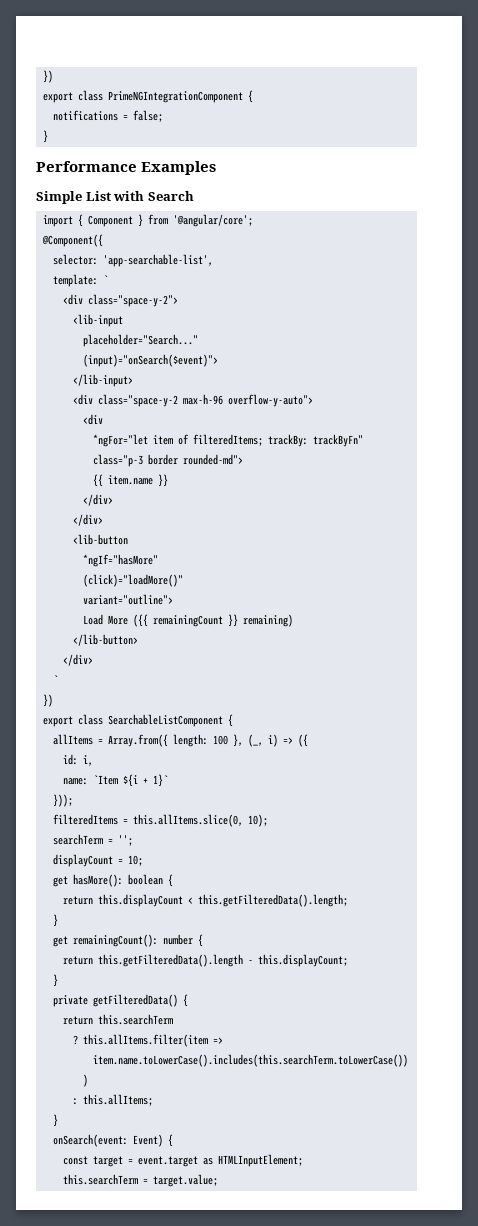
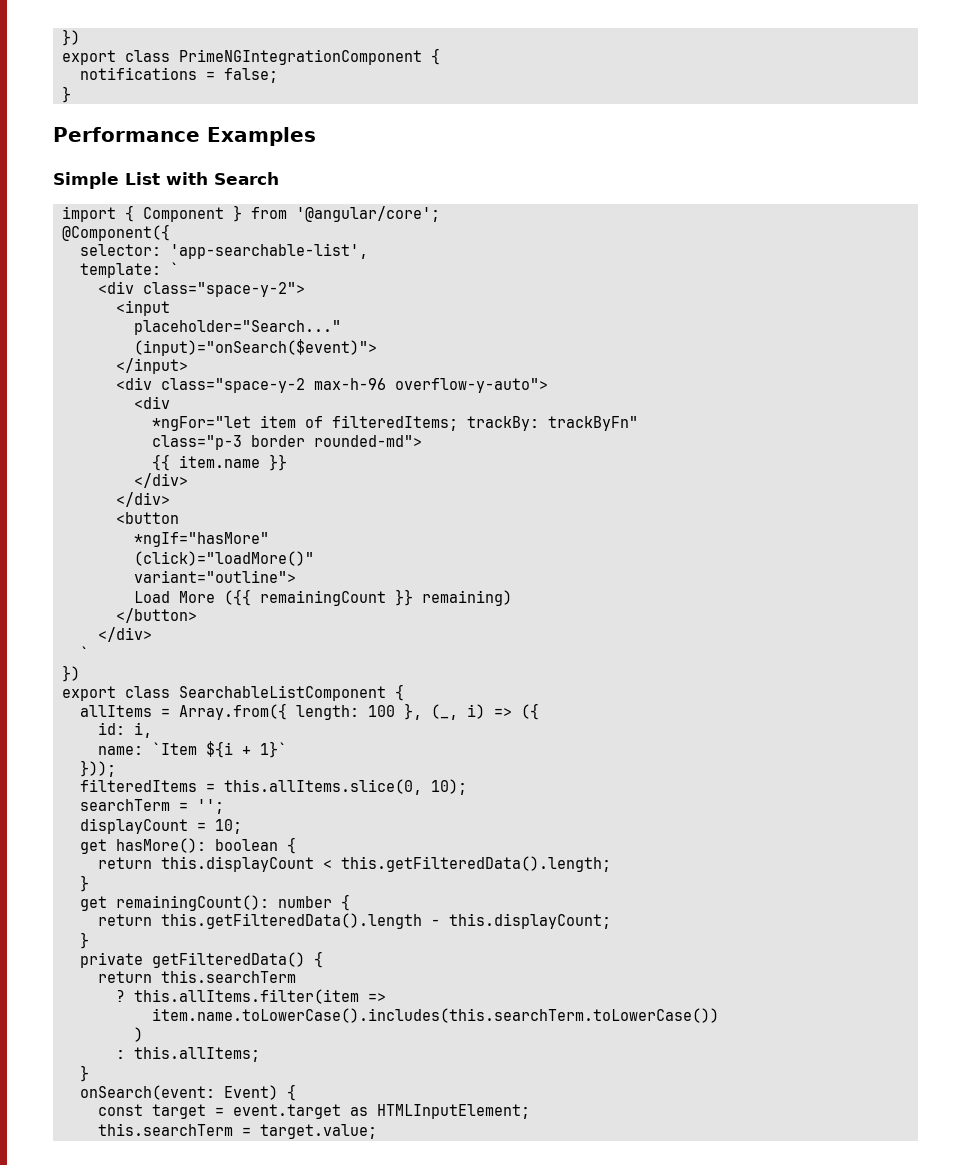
- <lib-input
+ <input
- </lib-input>
+ </input>
- <lib-button
+ <button
- </lib-button>
+ </button>

